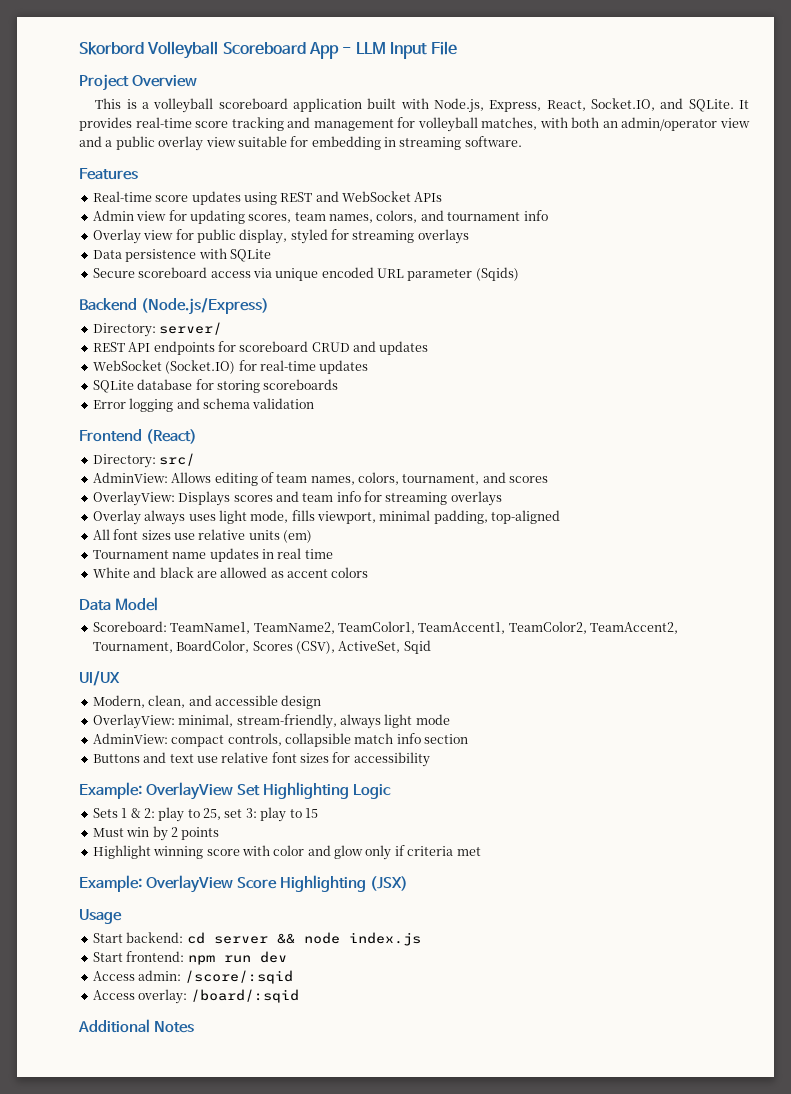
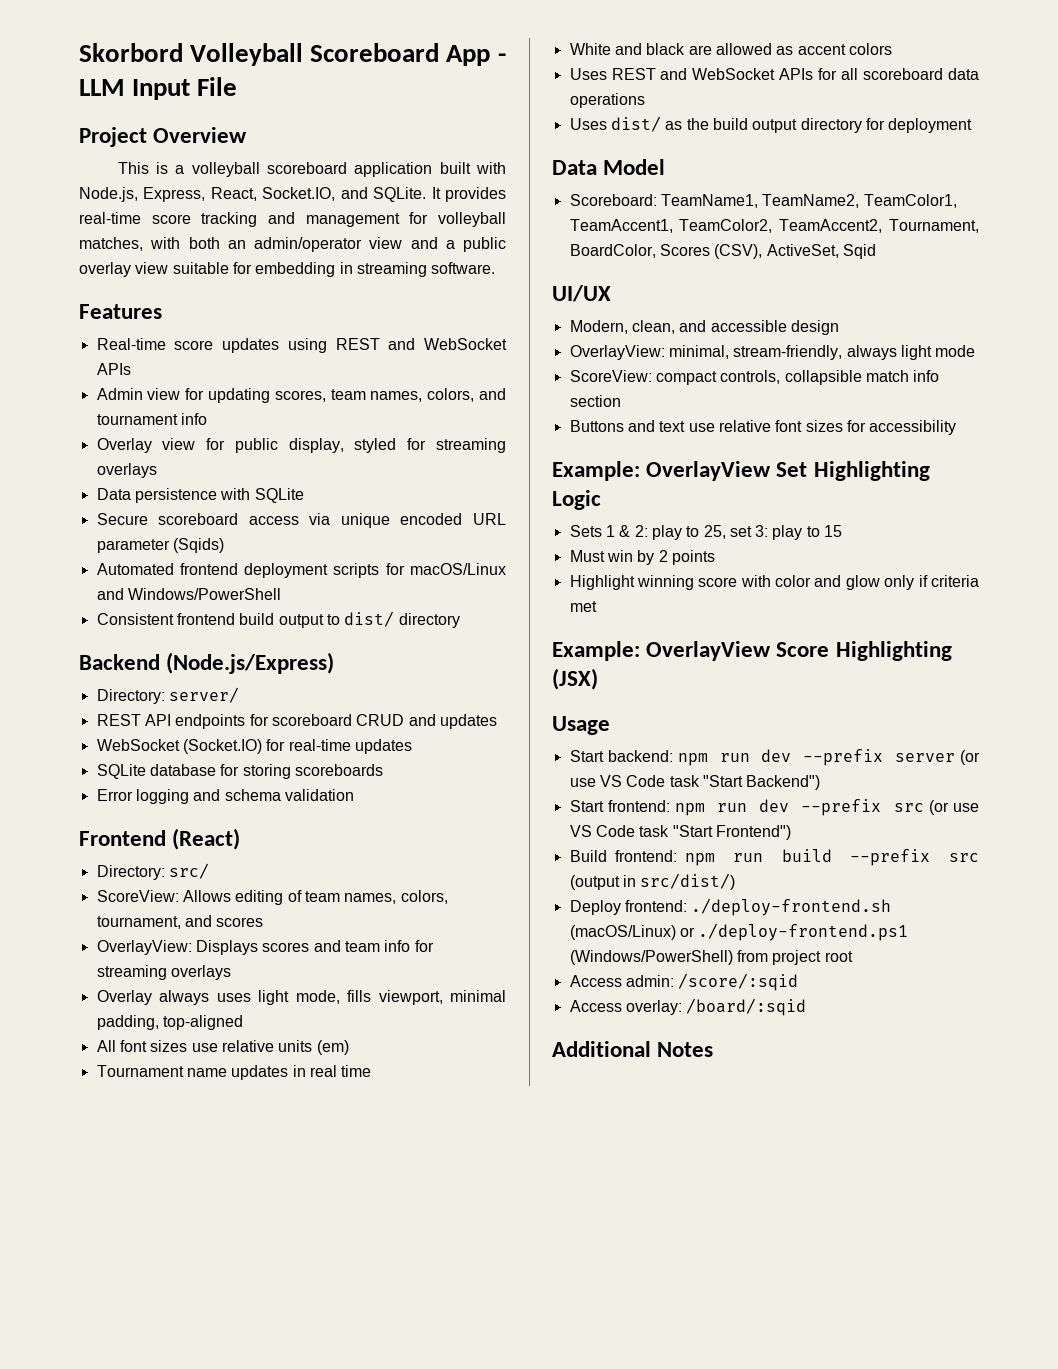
+ Automated frontend deployment scripts for macOS/Linux and Windows/PowerShell
+ Consistent frontend build output to dist/ directory
- AdminView: Allows editing of team names, colors, tournament, and scores
+ ScoreView: Allows editing of team names, colors, tournament, and scores
+ Uses REST and WebSocket APIs for all scoreboard data operations
+ Uses dist/ as the build output directory for deployment
- AdminView: compact controls, collapsible match info section
+ ScoreView: compact controls, collapsible match info section
- Start backend: cd server && node index.js
+ Start backend: npm run dev --prefix server (or use VS Code task "Start Backend")
- Start frontend: npm run dev
+ Start frontend: npm run dev --prefix src (or use VS Code task "Start Frontend")
+ Build frontend: npm run build --prefix src (output in src/dist/)
+ Deploy frontend: ./deploy-frontend.sh (macOS/Linux) or ./deploy-frontend.ps1 (Windows/PowerShell) from project root

